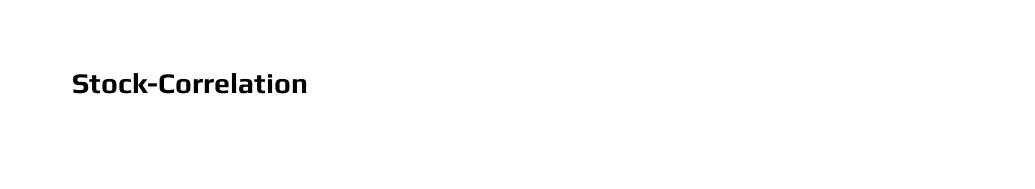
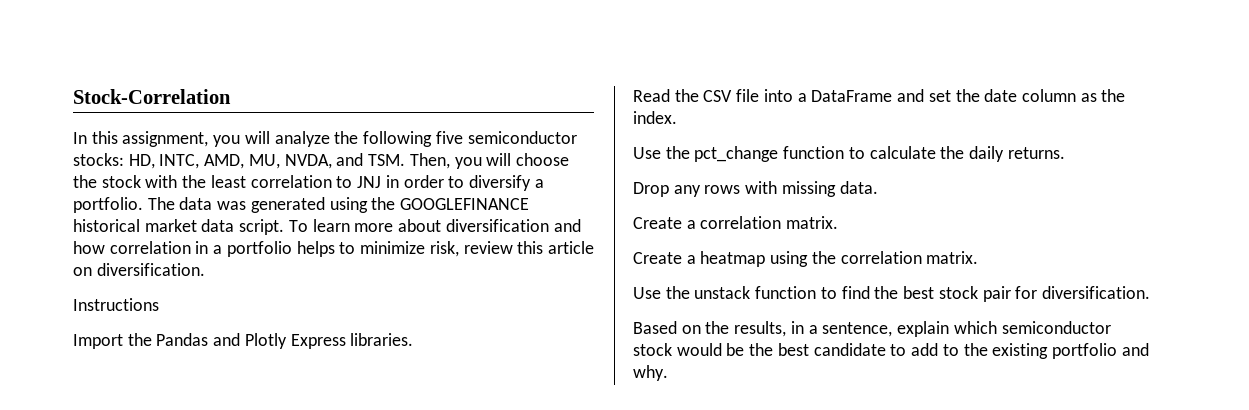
+ In this assignment, you will analyze the following five semiconductor stocks: HD, INTC, AMD, MU, NVDA, and TSM. Then, you will choose the stock with the least correlation to JNJ in order to diversify a portfolio. The data was generated using the GOOGLEFINANCE historical market data script. To learn more about diversification and how correlation in a portfolio helps to minimize risk, review this article on diversification.
+ Instructions
+ Import the Pandas and Plotly Express libraries.
+ Read the CSV file into a DataFrame and set the date column as the index.
+ Use the pct_change function to calculate the daily returns.
+ Drop any rows with missing data.
+ Create a correlation matrix.
+ Create a heatmap using the correlation matrix.
+ Use the unstack function to find the best stock pair for diversification.
+ Based on the results, in a sentence, explain which semiconductor stock would be the best candidate to add to the existing portfolio and why.

